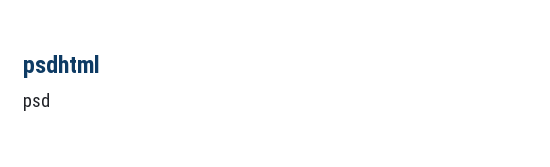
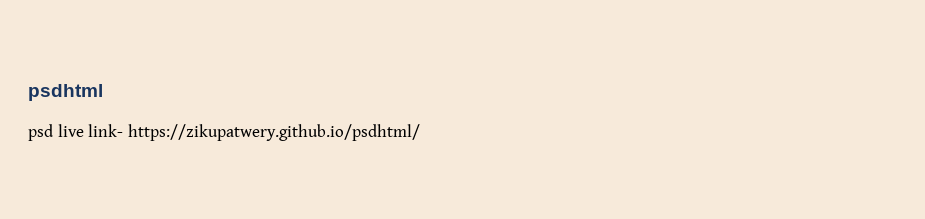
- psd
+ psd live link- https://zikupatwery.github.io/psdhtml/

